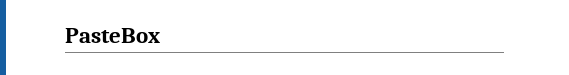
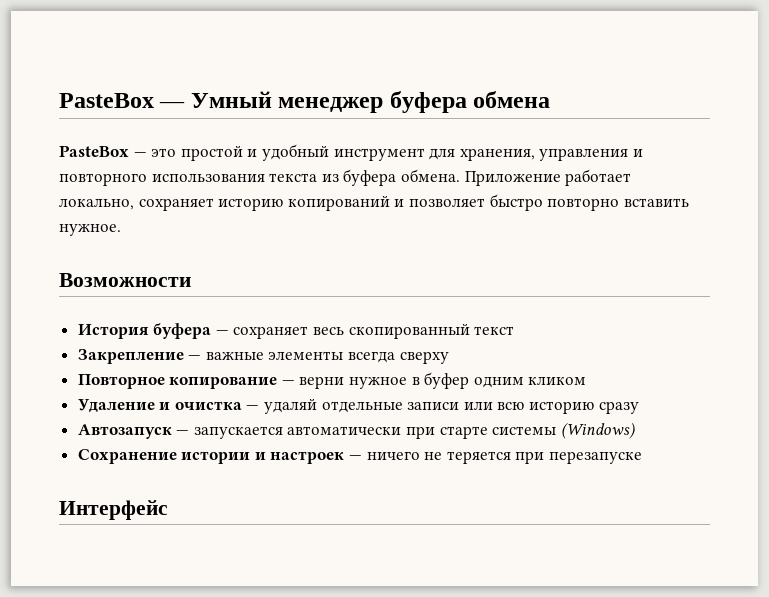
- PasteBox
+ PasteBox — Умный менеджер буфера обмена
+ PasteBox — это простой и удобный инструмент для хранения, управления и повторного использования текста из буфера обмена. Приложение работает локально, сохраняет историю копирований и позволяет быстро повторно вставить нужное.
+ Возможности
+ История буфера — сохраняет весь скопированный текст
+ Закрепление — важные элементы всегда сверху
+ Повторное копирование — верни нужное в буфер одним кликом
+ Удаление и очистка — удаляй отдельные записи или всю историю сразу
+ Автозапуск — запускается автоматически при старте системы (Windows)
+ Сохранение истории и настроек — ничего не теряется при перезапуске
+ Интерфейс

